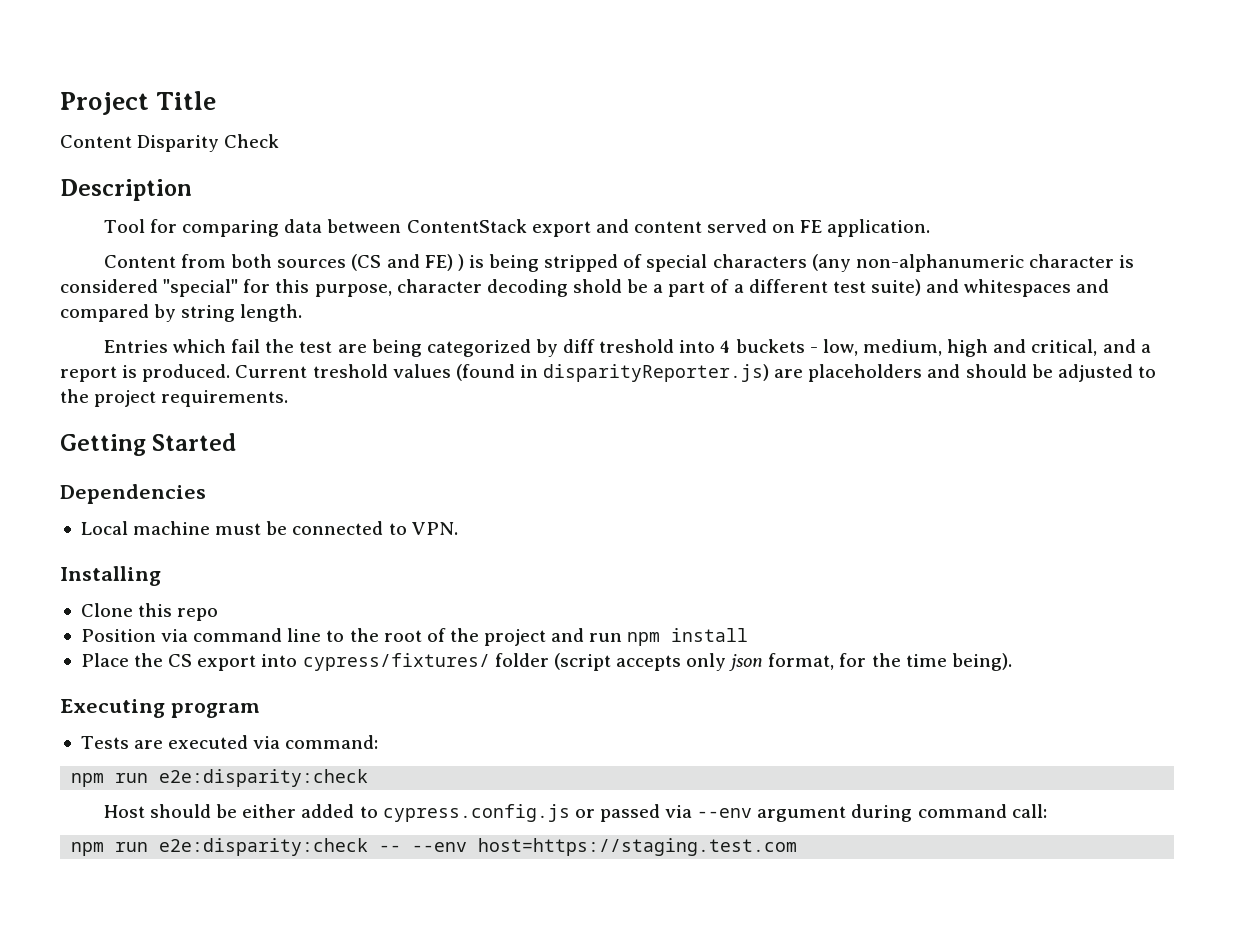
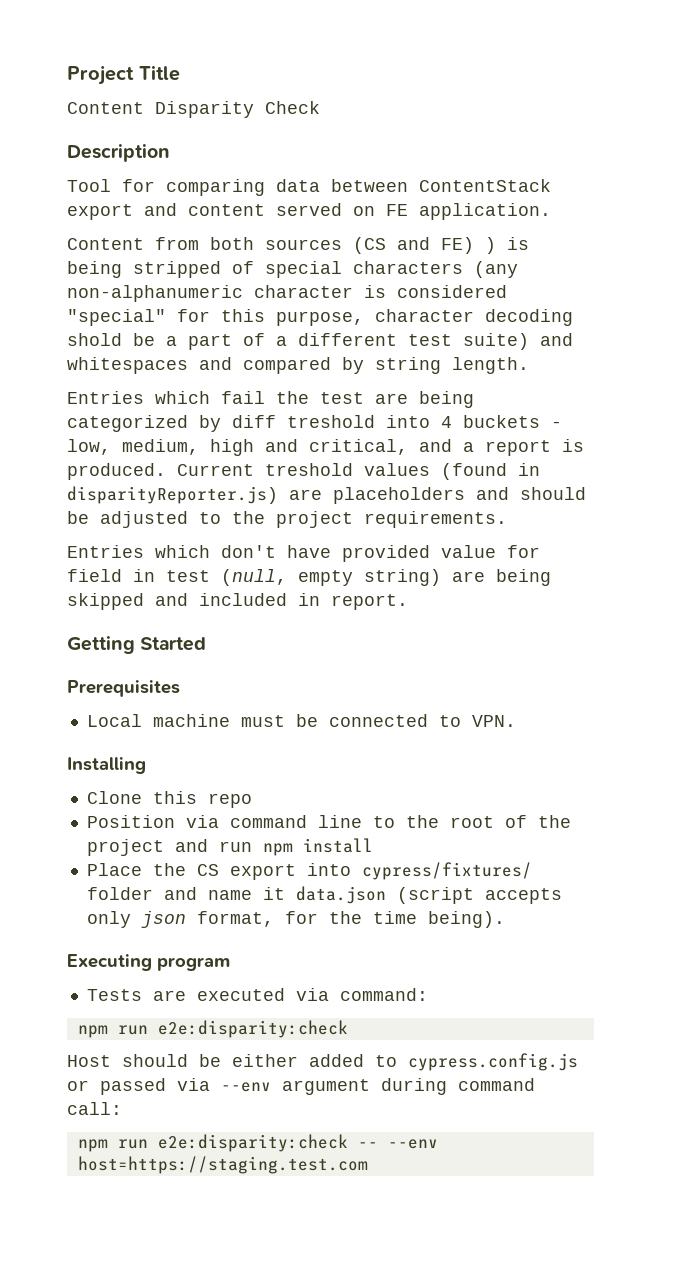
+ Entries which don't have provided value for field in test (null, empty string) are being skipped and included in report.
- Dependencies
+ Prerequisites
- Place the CS export into cypress/fixtures/ folder (script accepts only json format, for the time being).
+ Place the CS export into cypress/fixtures/ folder and name it data.json (script accepts only json format, for the time being).

